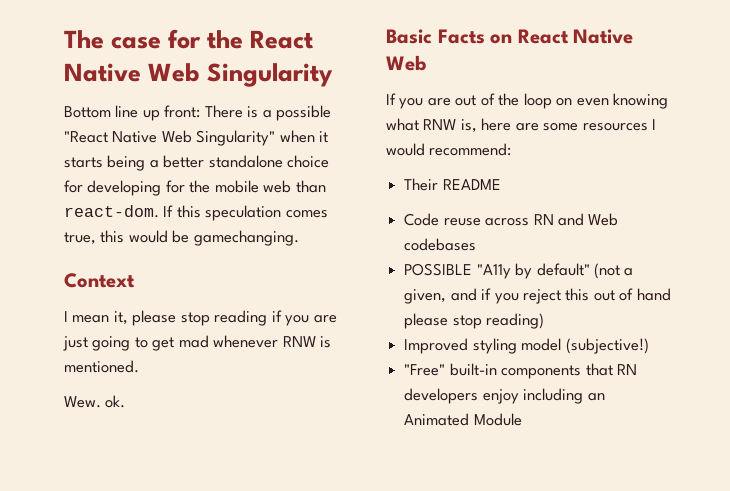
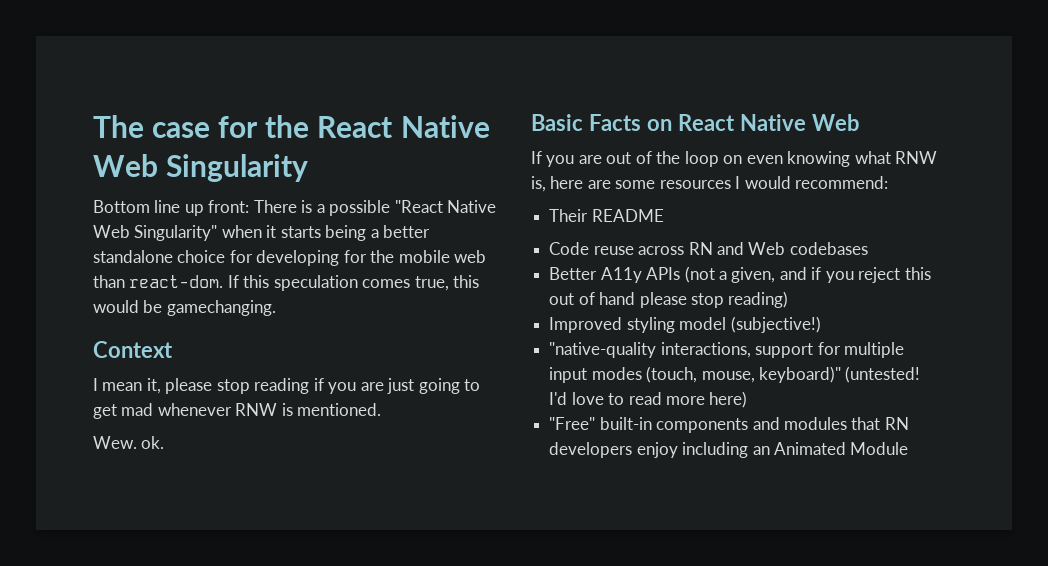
- POSSIBLE "A11y by default" (not a given, and if you reject this out of hand please stop reading)
+ Better A11y APIs (not a given, and if you reject this out of hand please stop reading)
+ "native-quality interactions, support for multiple input modes (touch, mouse, keyboard)" (untested! I'd love to read more here)
- "Free" built-in components that RN developers enjoy including an Animated Module
+ "Free" built-in components and modules that RN developers enjoy including an Animated Module

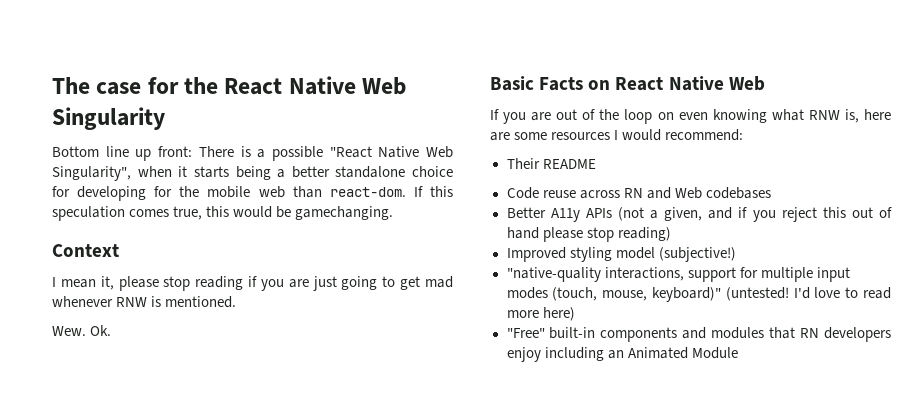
- Bottom line up front: There is a possible "React Native Web Singularity" when it starts being a better standalone choice for developing for the mobile web than react-dom.
+ Bottom line up front: There is a possible "React Native Web Singularity", when it starts being a better standalone choice for developing for the mobile web than react-dom.
- Wew. ok.
+ Wew. Ok.

